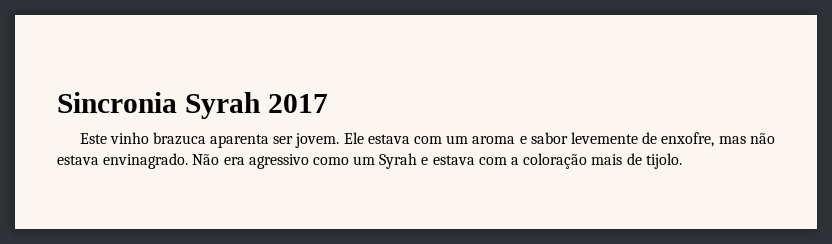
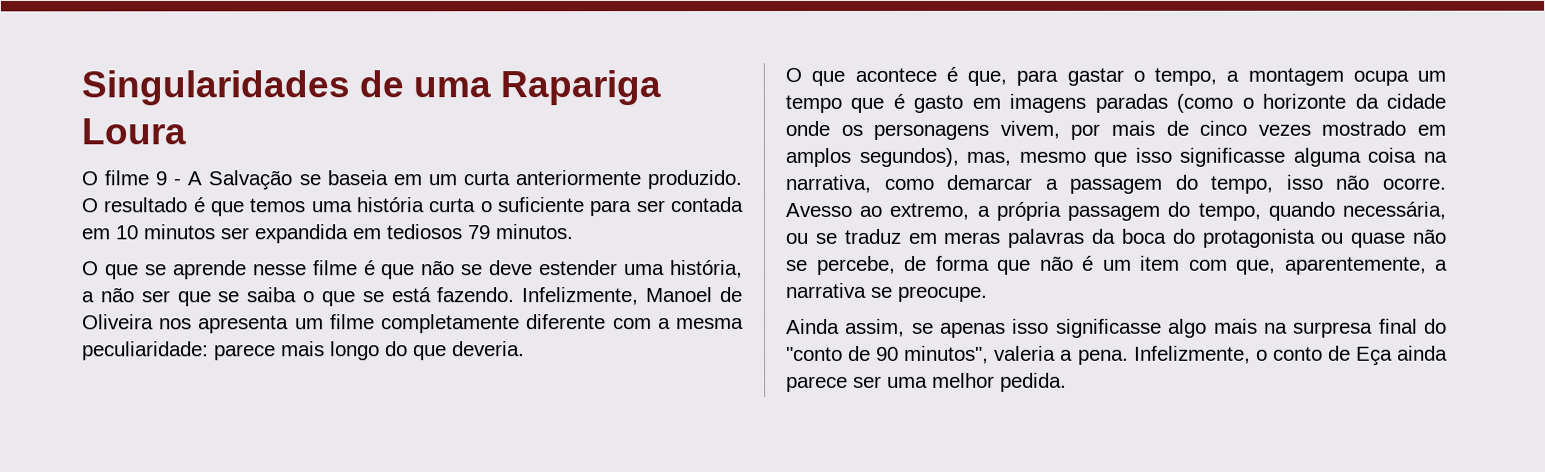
- Sincronia Syrah 2017
- Este vinho brazuca aparenta ser jovem. Ele estava com um aroma e sabor levemente de enxofre, mas não estava envinagrado. Não era agressivo como um Syrah e estava com a coloração mais de tijolo.
+ Singularidades de uma Rapariga Loura
+ O filme 9 - A Salvação se baseia em um curta anteriormente produzido. O resultado é que temos uma história curta o suficiente para ser contada em 10 minutos ser expandida em tediosos 79 minutos.
+ O que se aprende nesse filme é que não se deve estender uma história, a não ser que se saiba o que se está fazendo. Infelizmente, Manoel de Oliveira nos apresenta um filme completamente diferente com a mesma peculiaridade: parece mais longo do que deveria.
+ O que acontece é que, para gastar o tempo, a montagem ocupa um tempo que é gasto em imagens paradas (como o horizonte da cidade onde os personagens vivem, por mais de cinco vezes mostrado em amplos segundos), mas, mesmo que isso significasse alguma coisa na narrativa, como demarcar a passagem do tempo, isso não ocorre. Avesso ao extremo, a própria passagem do tempo, quando necessária, ou se traduz em meras palavras da boca do protagonista ou quase não se percebe, de forma que não é um item com que, aparentemente, a narrativa se preocupe.
+ Ainda assim, se apenas isso significasse algo mais na surpresa final do "conto de 90 minutos", valeria a pena. Infelizmente, o conto de Eça ainda parece ser uma melhor pedida.

